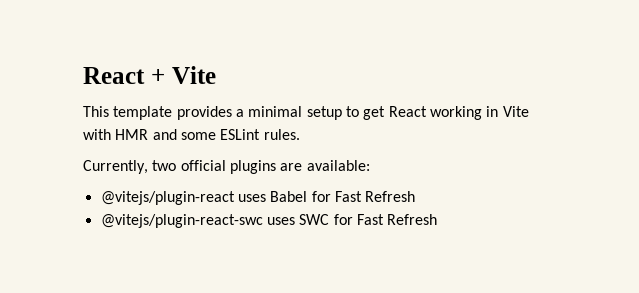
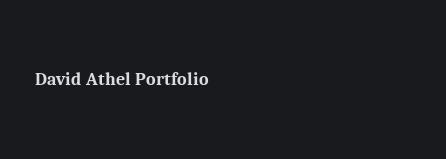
- React + Vite
- This template provides a minimal setup to get React working in Vite with HMR and some ESLint rules.
- Currently, two official plugins are available:
- @vitejs/plugin-react uses Babel for Fast Refresh
- @vitejs/plugin-react-swc uses SWC for Fast Refresh
+ David Athel Portfolio

